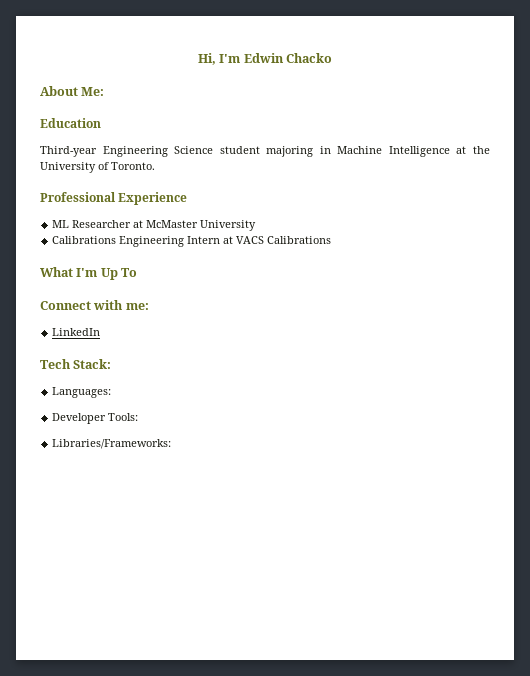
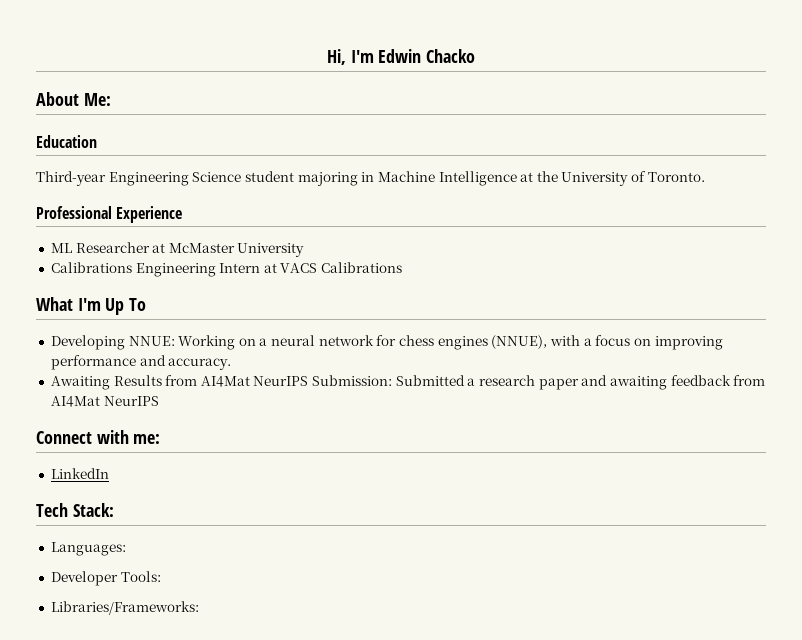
+ Developing NNUE: Working on a neural network for chess engines (NNUE), with a focus on improving performance and accuracy.
+ Awaiting Results from AI4Mat NeurIPS Submission: Submitted a research paper and awaiting feedback from AI4Mat NeurIPS

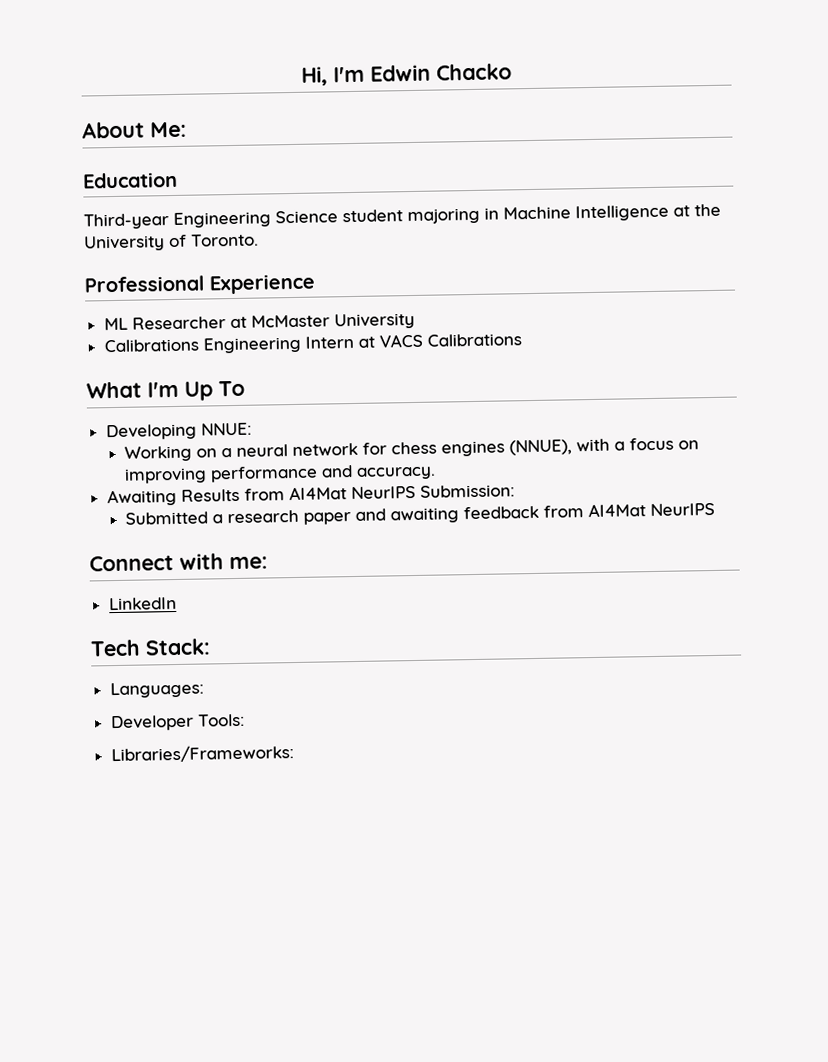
- Developing NNUE: Working on a neural network for chess engines (NNUE), with a focus on improving performance and accuracy.
+ Developing NNUE:
+ Working on a neural network for chess engines (NNUE), with a focus on improving performance and accuracy.
- Awaiting Results from AI4Mat NeurIPS Submission: Submitted a research paper and awaiting feedback from AI4Mat NeurIPS
+ Awaiting Results from AI4Mat NeurIPS Submission:
+ Submitted a research paper and awaiting feedback from AI4Mat NeurIPS

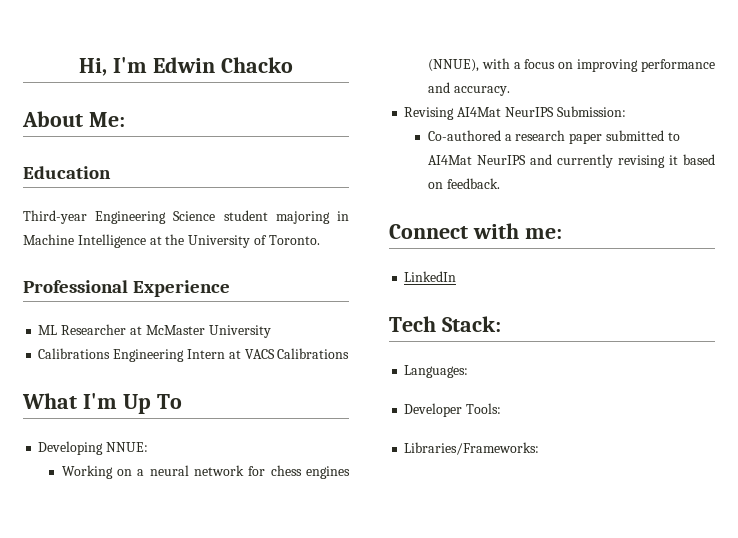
- Awaiting Results from AI4Mat NeurIPS Submission:
+ Revising AI4Mat NeurIPS Submission:
- Submitted a research paper and awaiting feedback from AI4Mat NeurIPS
+ Co-authored a research paper submitted to AI4Mat NeurIPS and currently revising it based on feedback.

